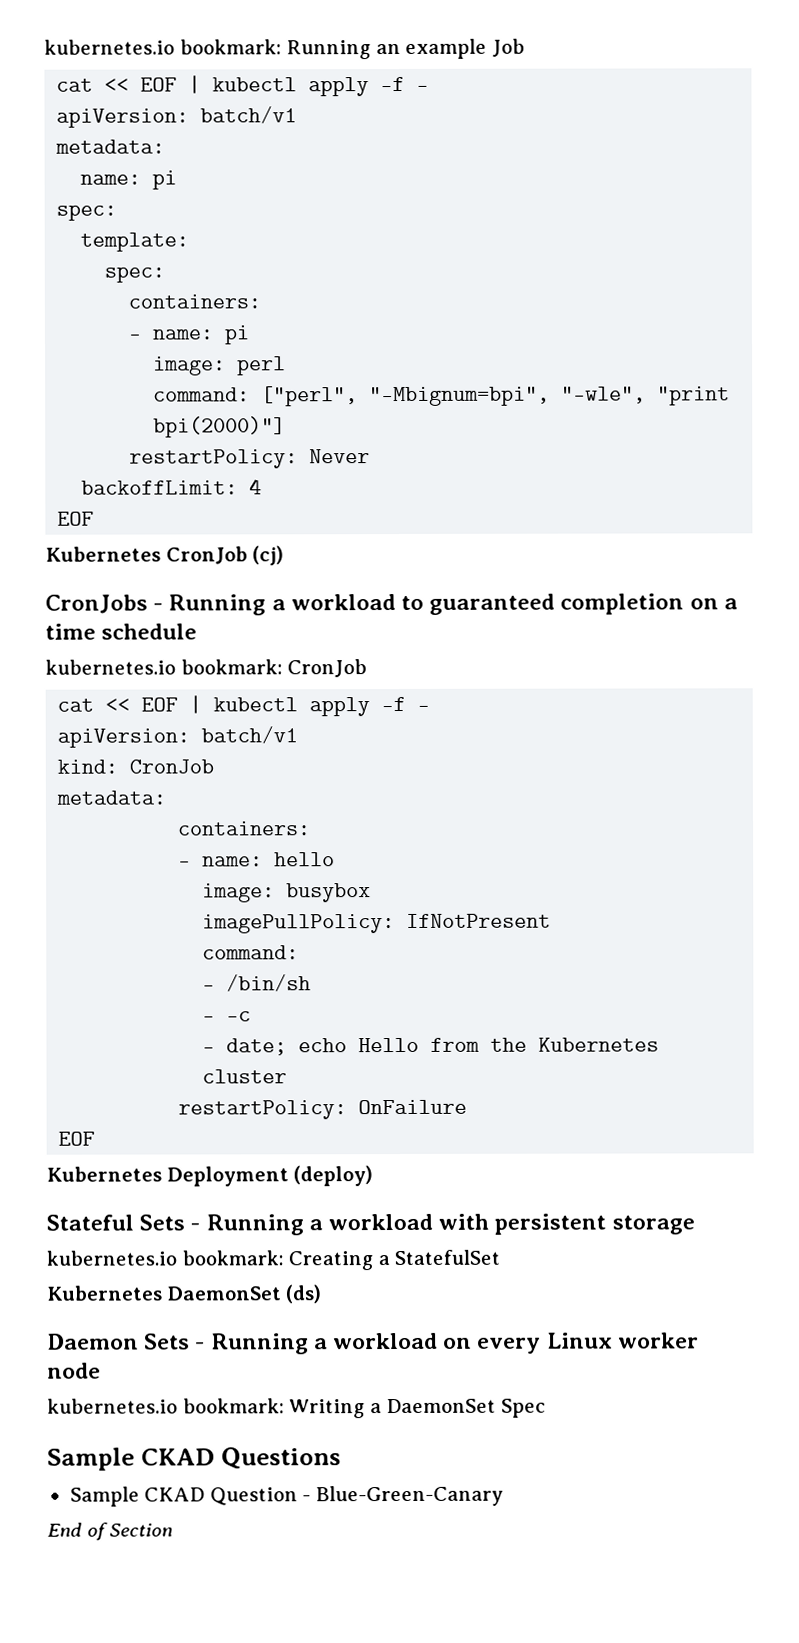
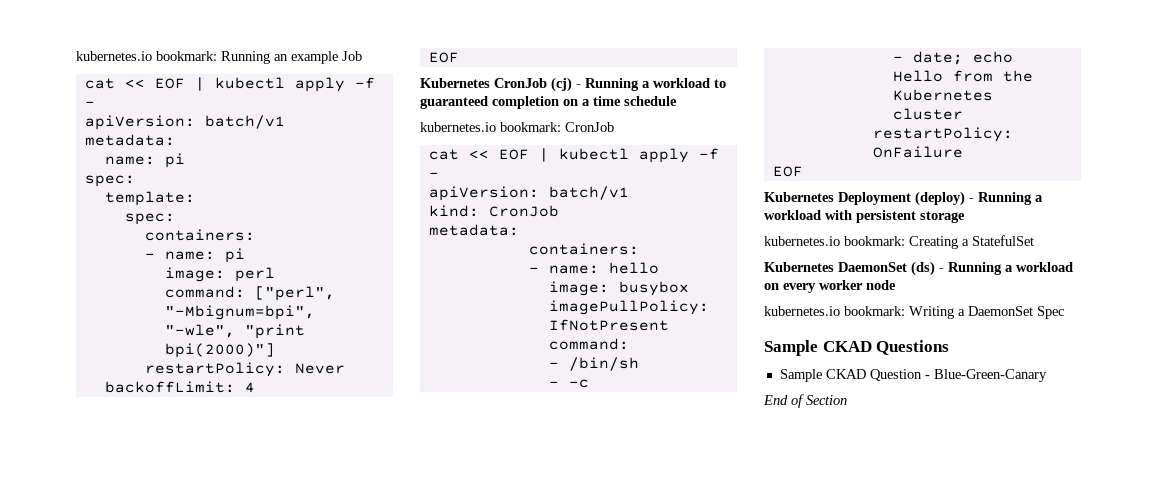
- Kubernetes CronJob (cj)
- CronJobs - Running a workload to guaranteed completion on a time schedule
+ Kubernetes CronJob (cj) - Running a workload to guaranteed completion on a time schedule
- Kubernetes Deployment (deploy)
- Stateful Sets - Running a workload with persistent storage
+ Kubernetes Deployment (deploy) - Running a workload with persistent storage
- Kubernetes DaemonSet (ds)
- Daemon Sets - Running a workload on every Linux worker node
+ Kubernetes DaemonSet (ds) - Running a workload on every worker node

